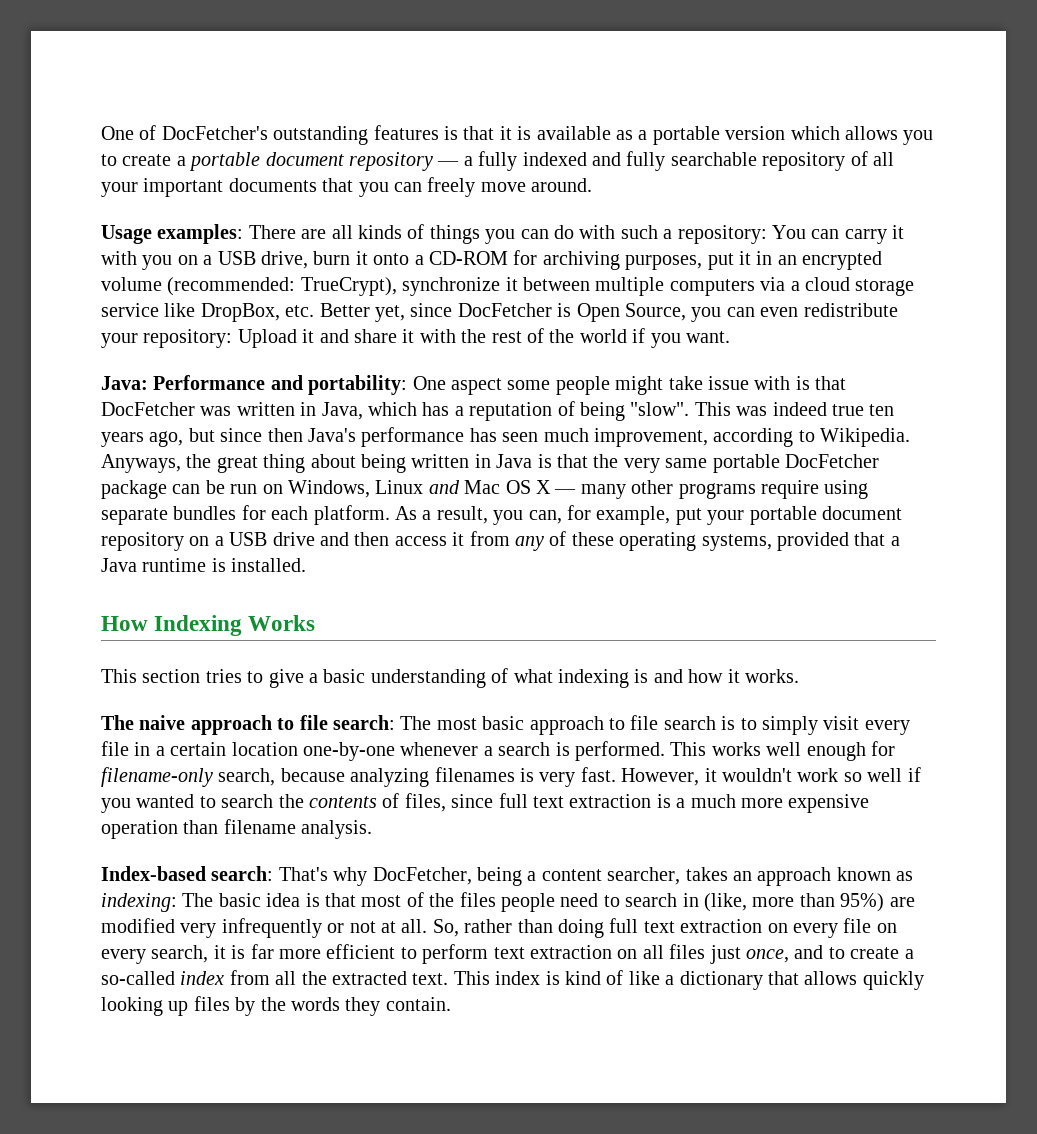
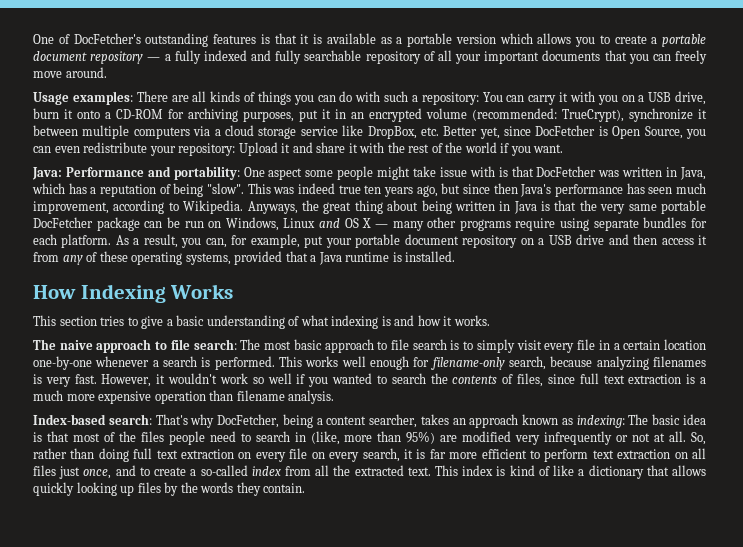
- Anyways, the great thing about being written in Java is that the very same portable DocFetcher package can be run on Windows, Linux and Mac OS X — many other programs require using separate bundles for each platform.
+ Anyways, the great thing about being written in Java is that the very same portable DocFetcher package can be run on Windows, Linux and OS X — many other programs require using separate bundles for each platform.

